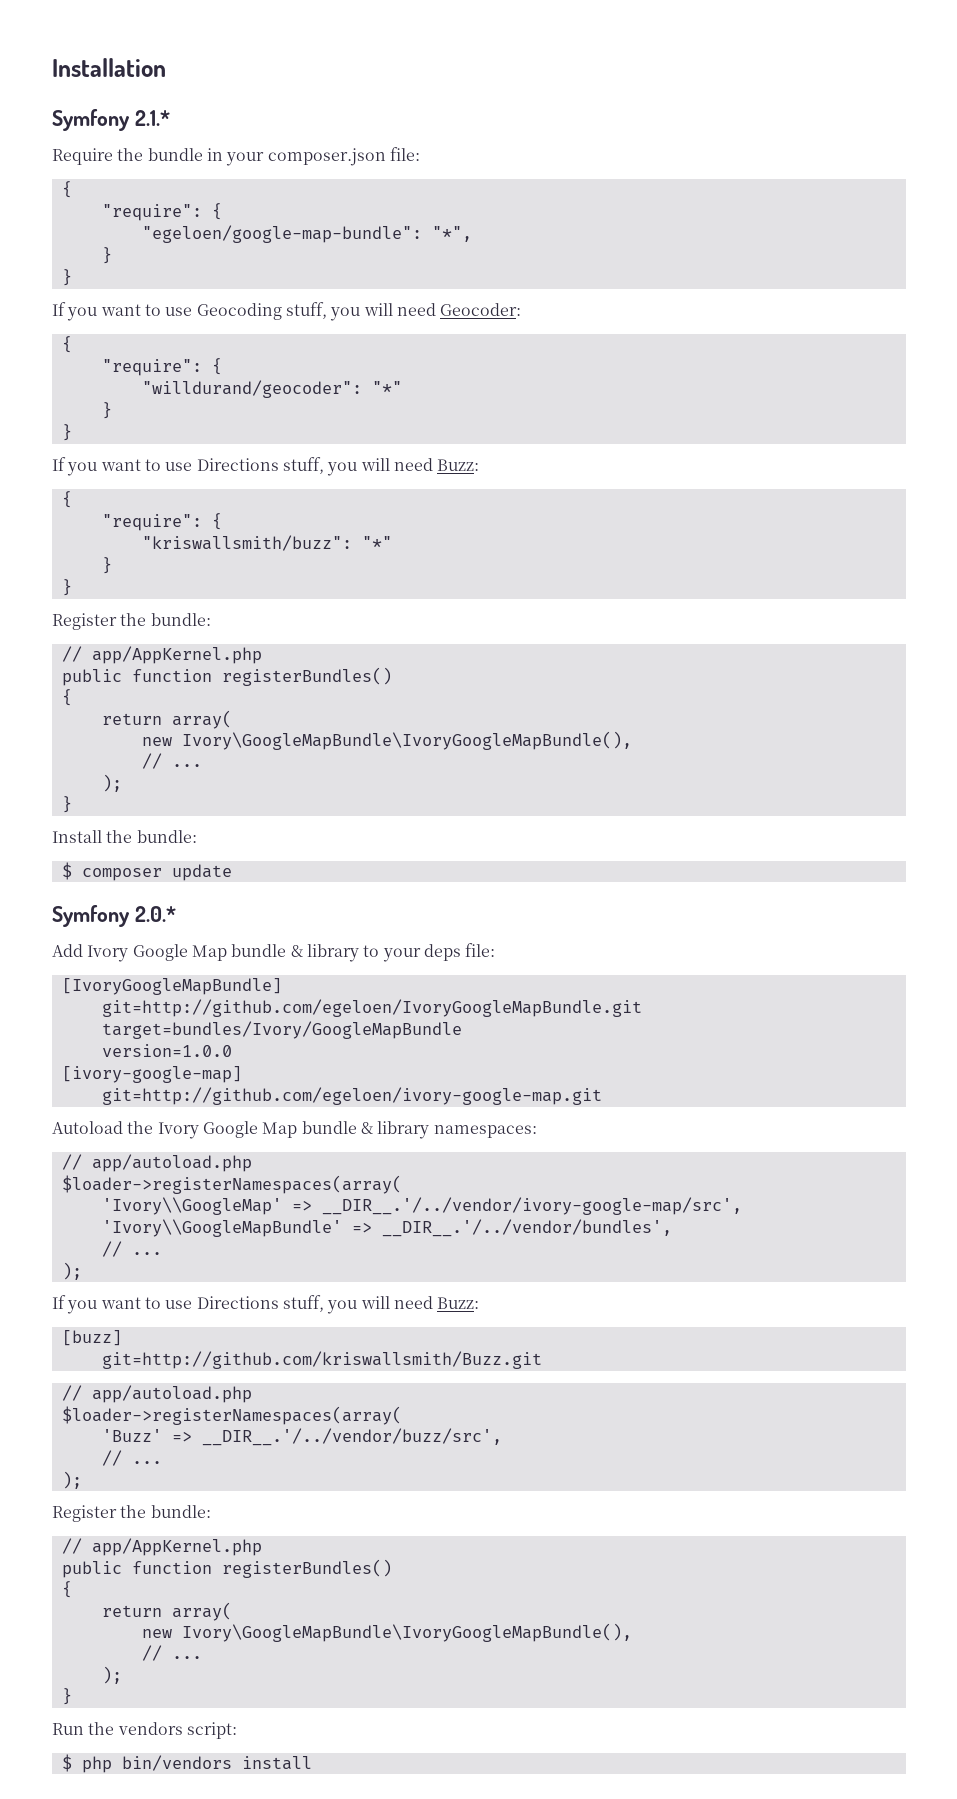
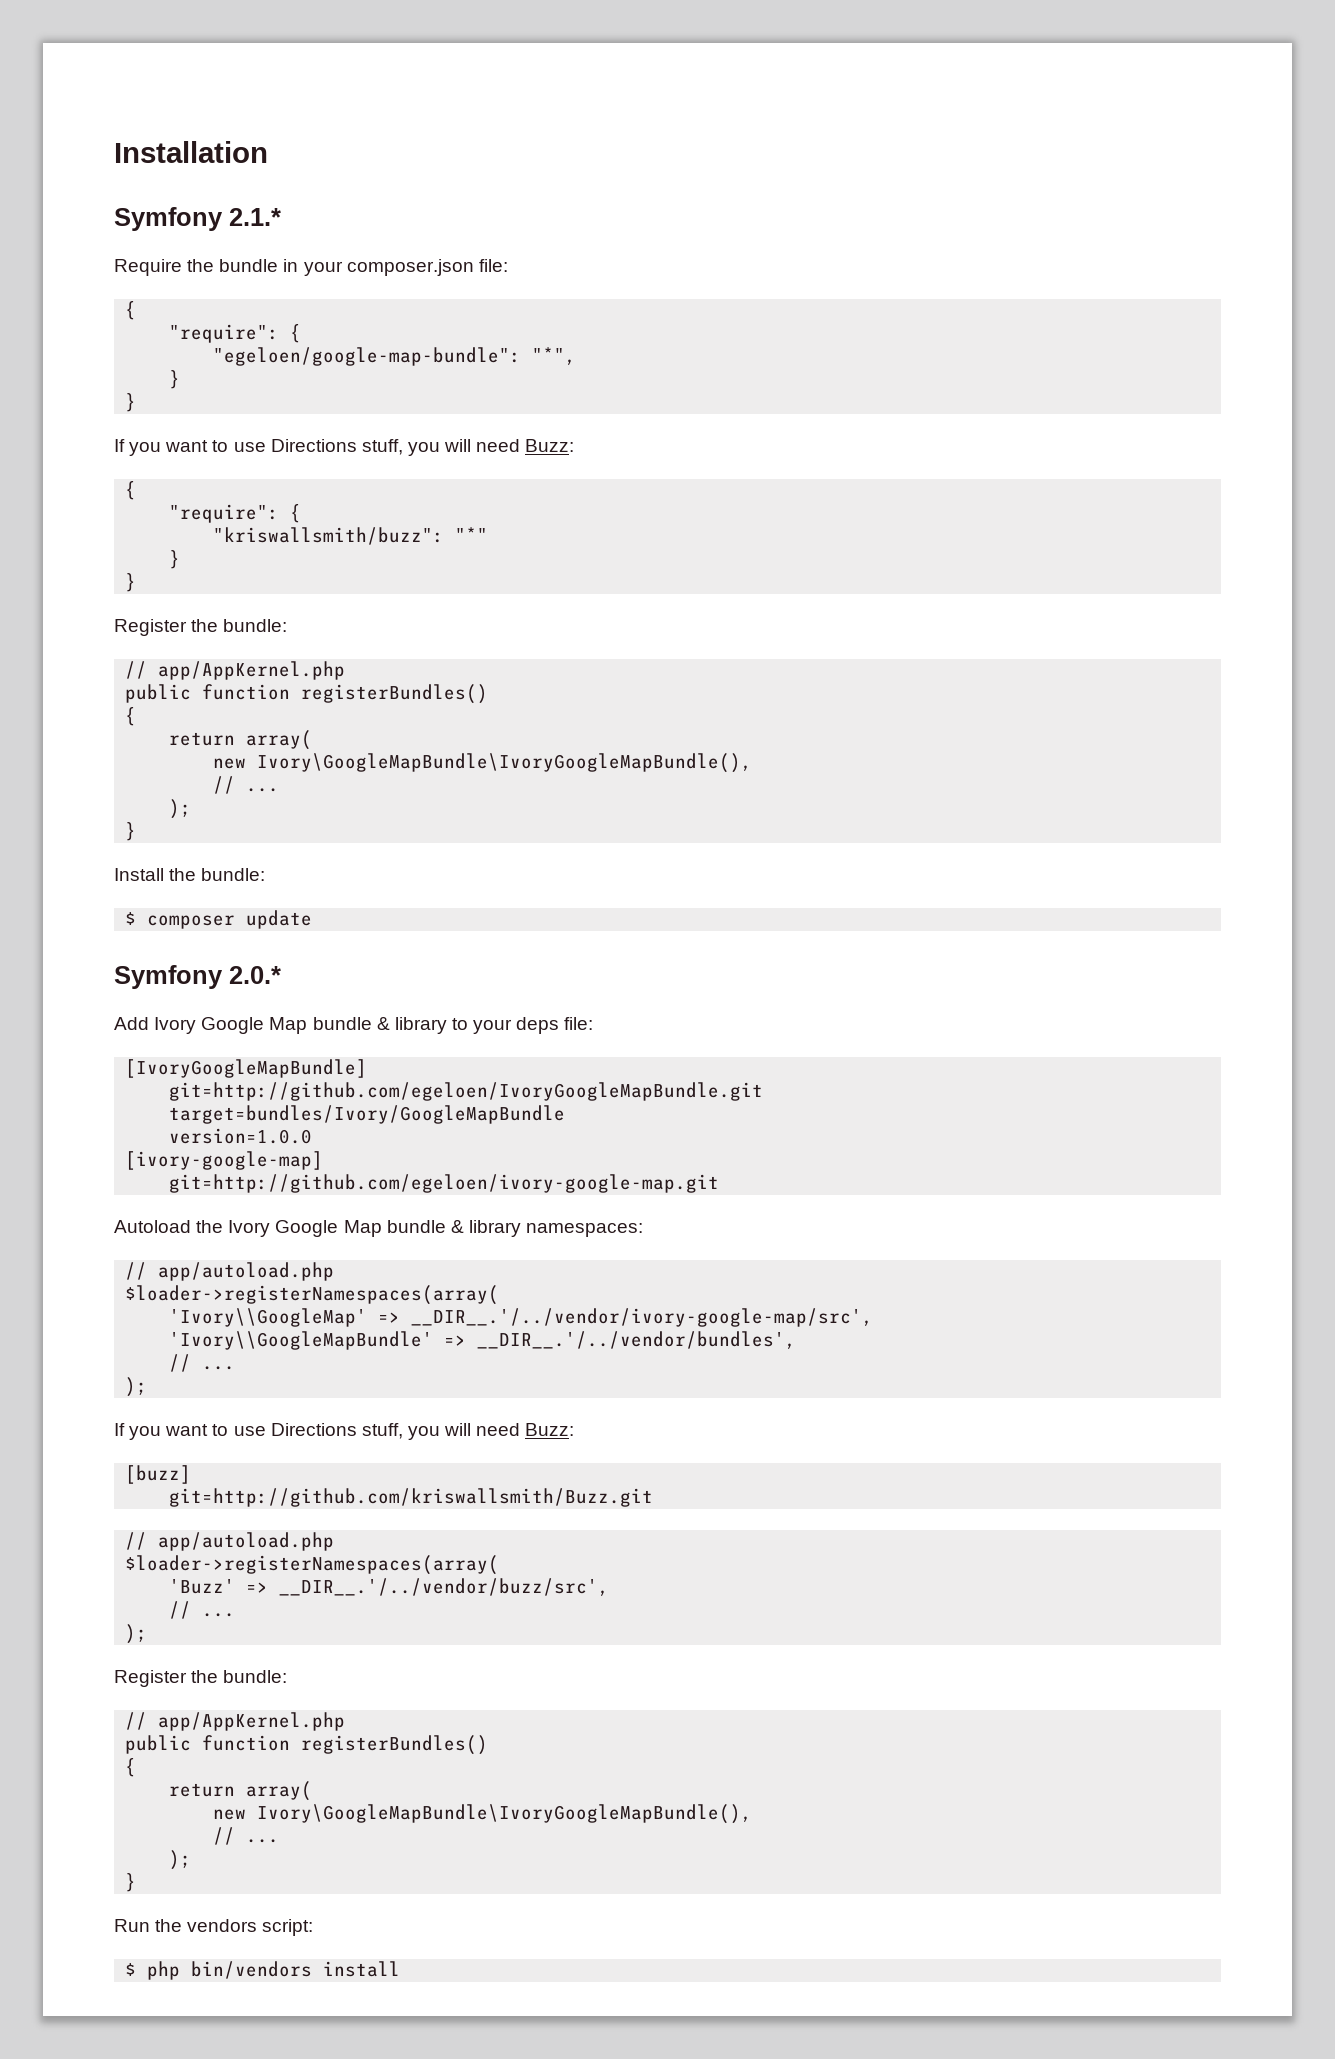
- If you want to use Geocoding stuff, you will need Geocoder:
- {
- "require": {
- "willdurand/geocoder": "*"
- }
- }

